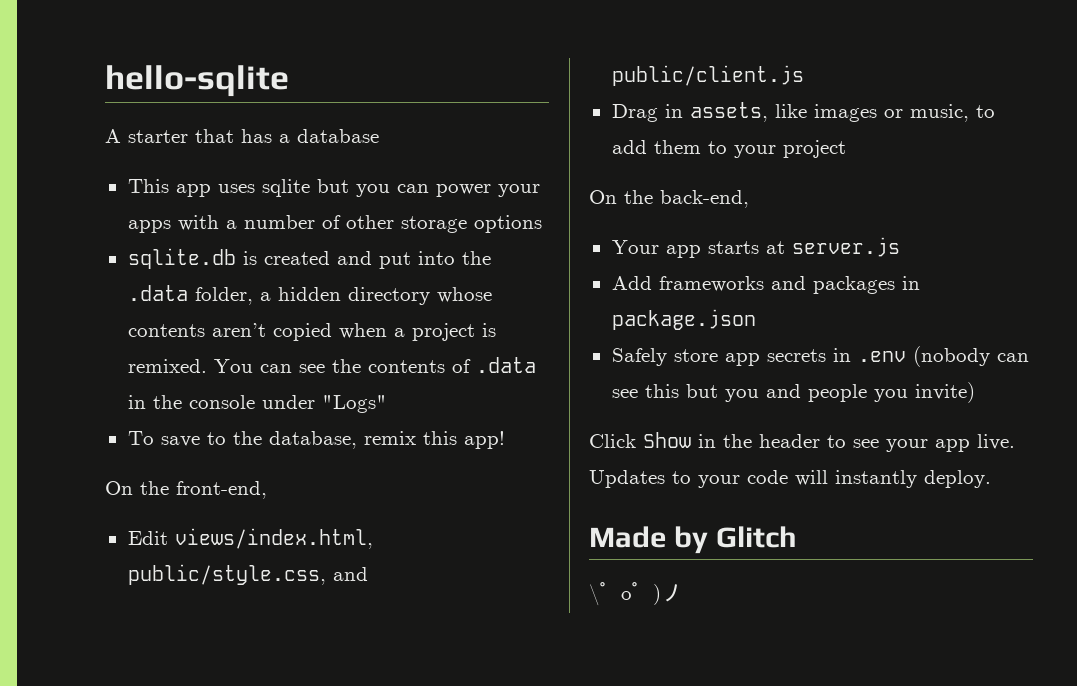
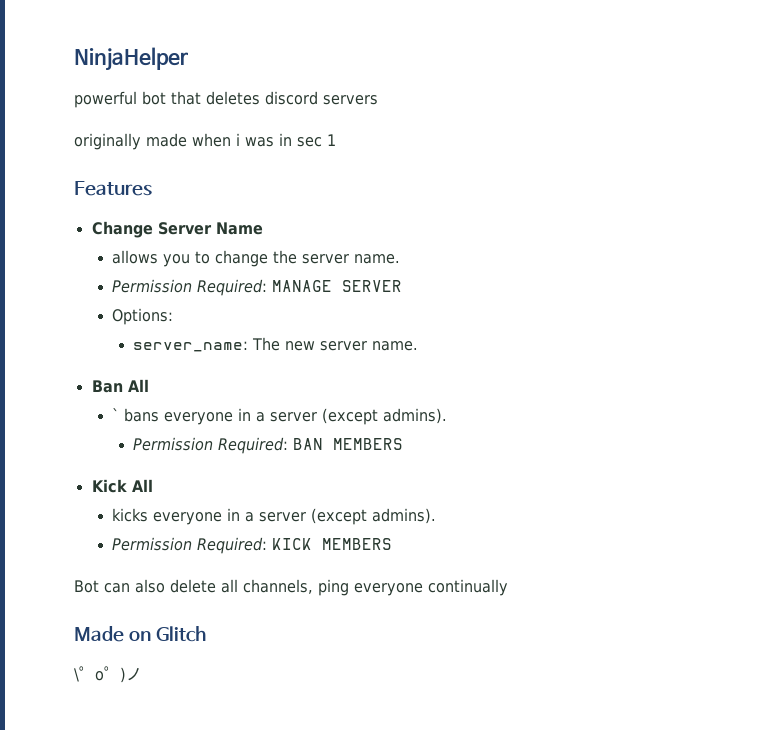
- hello-sqlite
- A starter that has a database
- This app uses sqlite but you can power your apps with a number of other storage options
- sqlite.db is created and put into the .data folder, a hidden directory whose contents aren’t copied when a project is remixed. You can see the contents of .data in the console under "Logs"
- To save to the database, remix this app!
- On the front-end,
- Edit views/index.html, public/style.css, and public/client.js
- Drag in assets, like images or music, to add them to your project
- On the back-end,
- Your app starts at server.js
- Add frameworks and packages in package.json
- Safely store app secrets in .env (nobody can see this but you and people you invite)
- Click Show in the header to see your app live. Updates to your code will instantly deploy.
+ NinjaHelper
+ powerful bot that deletes discord servers
+ originally made when i was in sec 1
+ Features
+ Change Server Name
+ allows you to change the server name.
+ Permission Required: MANAGE SERVER
+ Options:
+ server_name: The new server name.
+ Ban All
+ ` bans everyone in a server (except admins).
+ Permission Required: BAN MEMBERS
+ Kick All
+ kicks everyone in a server (except admins).
+ Permission Required: KICK MEMBERS
+ Bot can also delete all channels, ping everyone continually
- Made by Glitch
+ Made on Glitch

